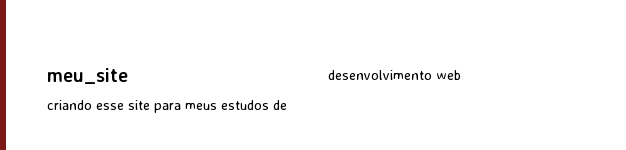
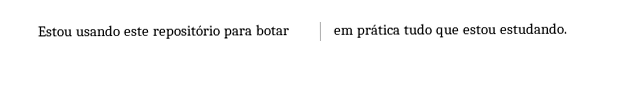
- meu_site
- criando esse site para meus estudos de desenvolvimento web
+ Estou usando este repositório para botar em prática tudo que estou estudando.

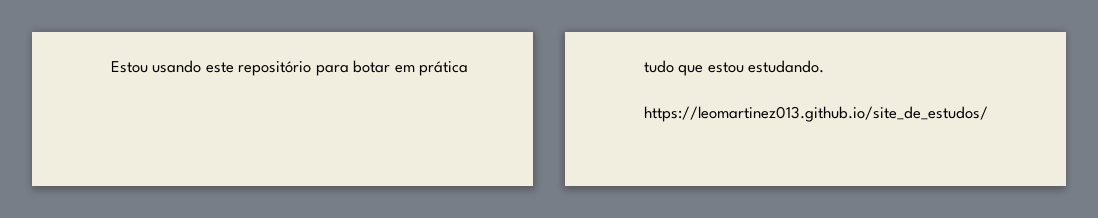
+ https://leomartinez013.github.io/site_de_estudos/

